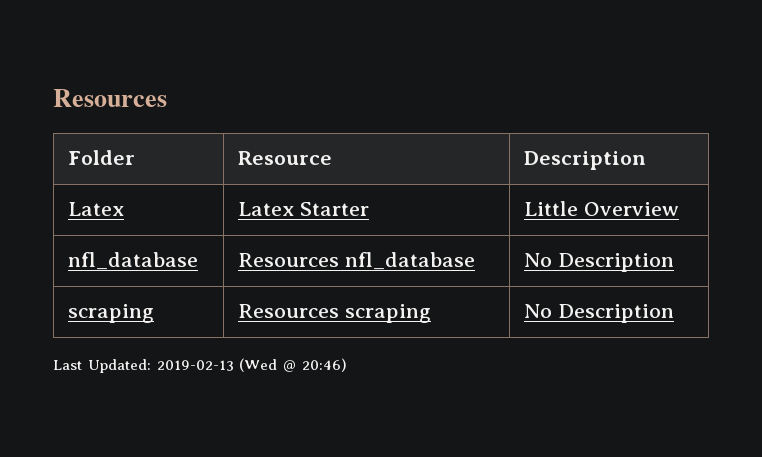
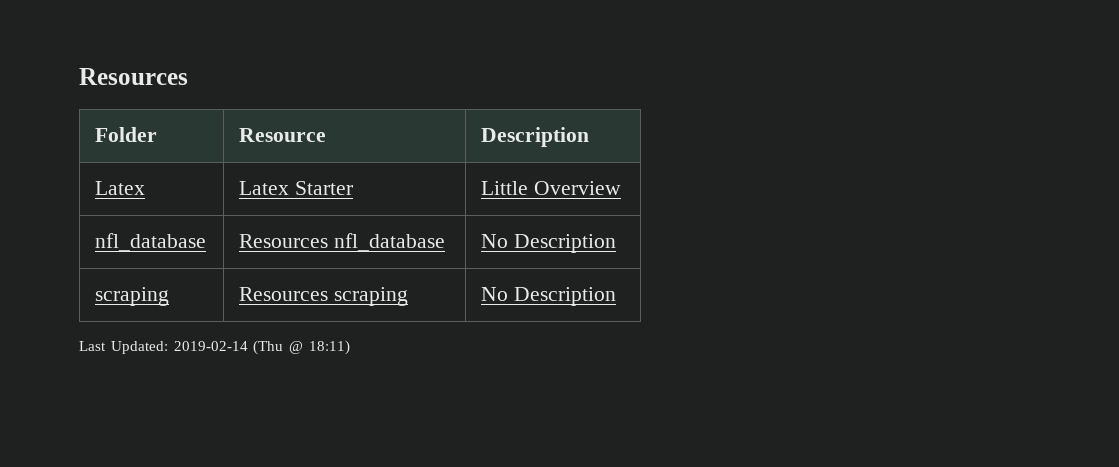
- Last Updated: 2019-02-13 (Wed @ 20:46)
+ Last Updated: 2019-02-14 (Thu @ 18:11)

